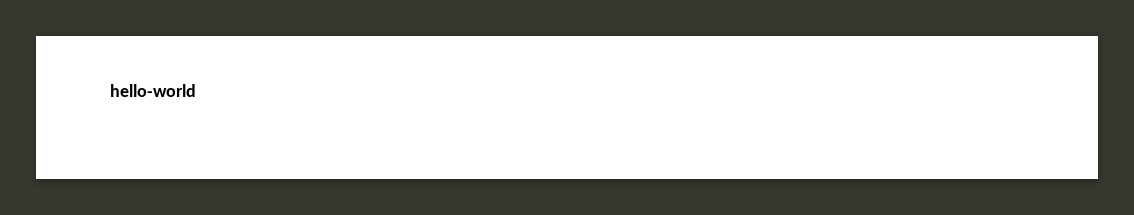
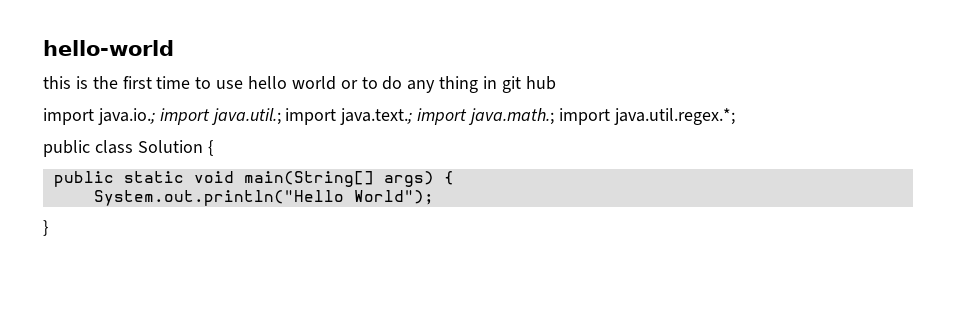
+ this is the first time to use hello world or to do any thing in git hub
+ import java.io.; import java.util.; import java.text.; import java.math.; import java.util.regex.*;
+ public class Solution {
+ public static void main(String[] args) {
+ System.out.println("Hello World");
+ }

